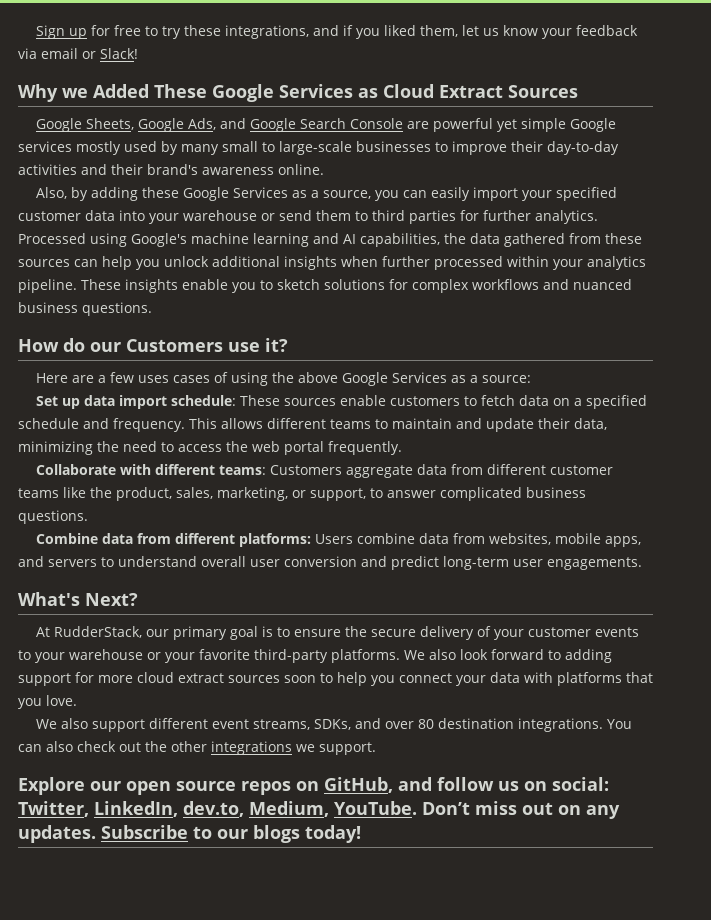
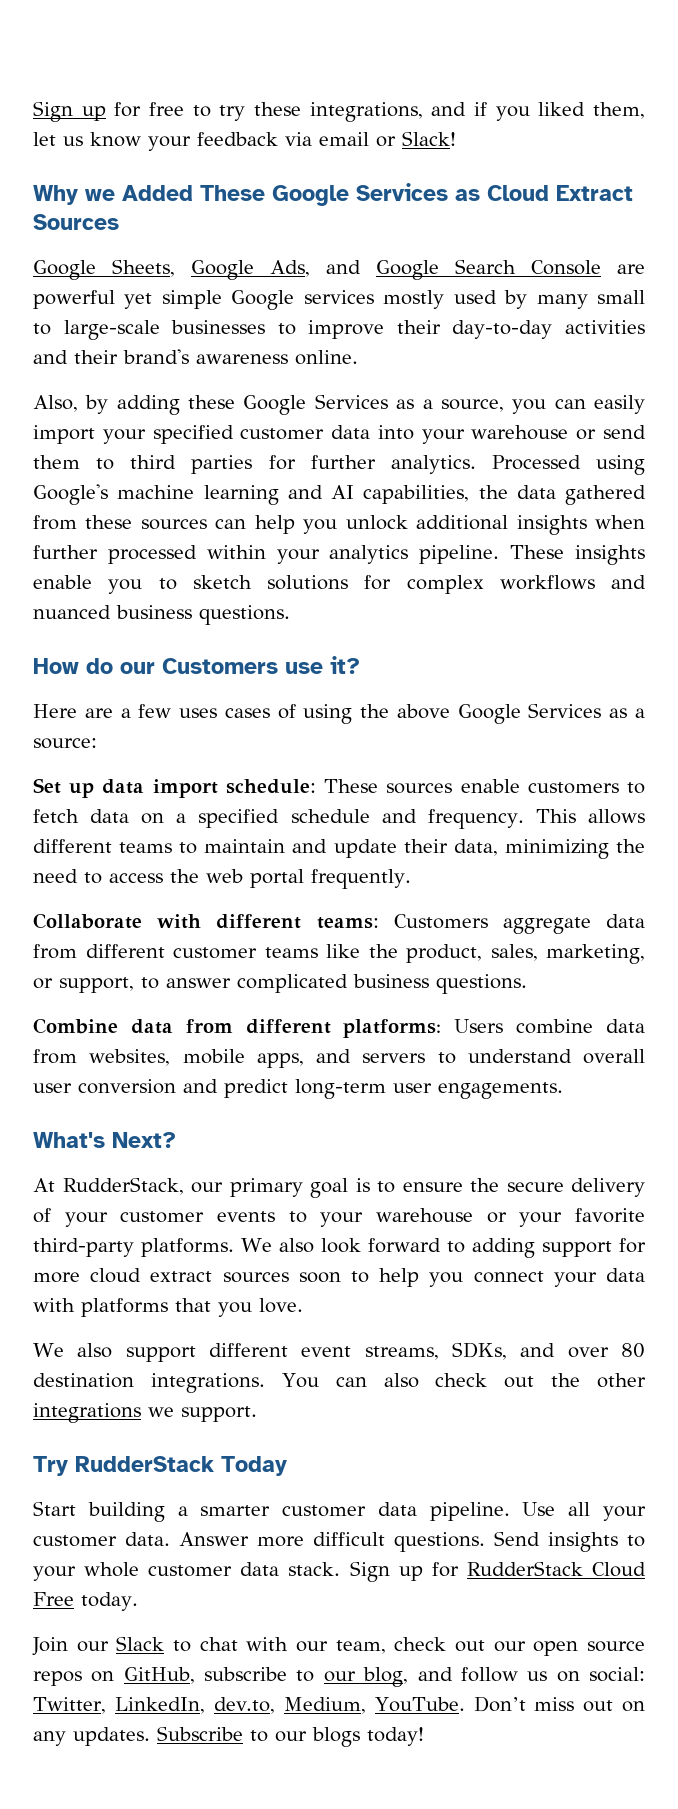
- Explore our open source repos on GitHub, and follow us on social: Twitter, LinkedIn, dev.to, Medium, YouTube.
+ Try RudderStack Today
+ Start building a smarter customer data pipeline. Use all your customer data. Answer more difficult questions. Send insights to your whole customer data stack. Sign up for RudderStack Cloud Free today.
+ Join our Slack to chat with our team, check out our open source repos on GitHub, subscribe to our blog, and follow us on social: Twitter, LinkedIn, dev.to, Medium, YouTube.

